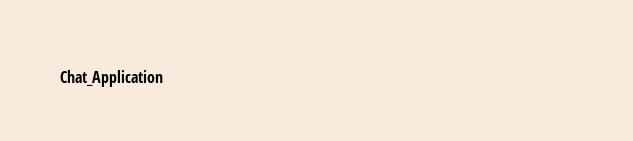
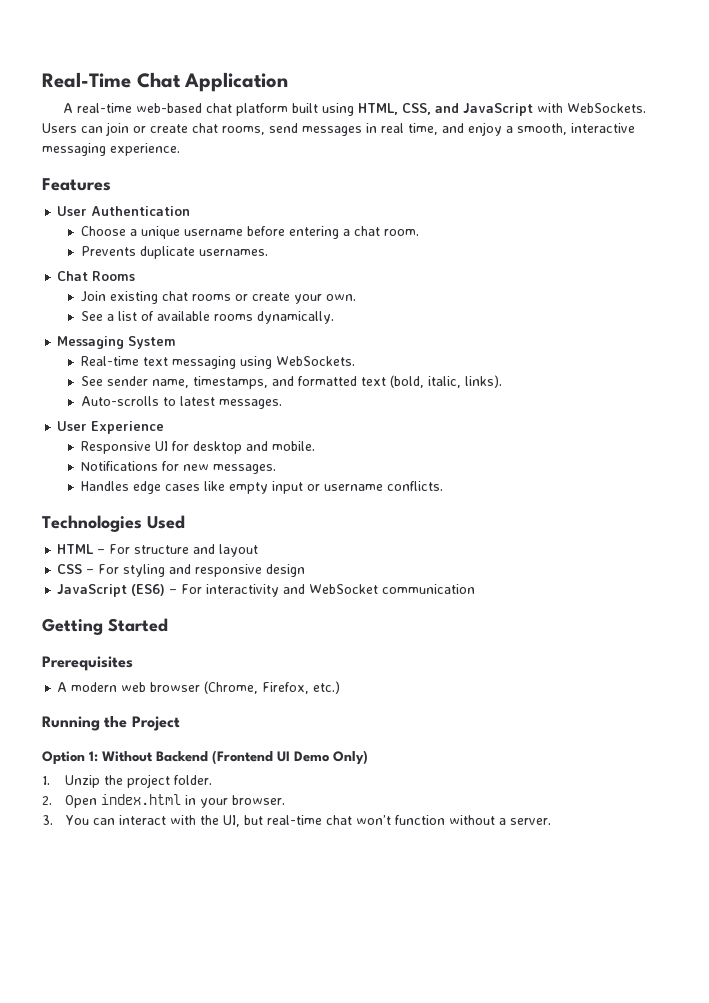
- Chat_Application
+ Real-Time Chat Application
+ A real-time web-based chat platform built using HTML, CSS, and JavaScript with WebSockets. Users can join or create chat rooms, send messages in real time, and enjoy a smooth, interactive messaging experience.
+ Features
+ User Authentication
+ Choose a unique username before entering a chat room.
+ Prevents duplicate usernames.
+ Chat Rooms
+ Join existing chat rooms or create your own.
+ See a list of available rooms dynamically.
+ Messaging System
+ Real-time text messaging using WebSockets.
+ See sender name, timestamps, and formatted text (bold, italic, links).
+ Auto-scrolls to latest messages.
+ User Experience
+ Responsive UI for desktop and mobile.
+ Notifications for new messages.
+ Handles edge cases like empty input or username conflicts.
+ Technologies Used
+ HTML – For structure and layout
+ CSS – For styling and responsive design
+ JavaScript (ES6) – For interactivity and WebSocket communication
+ Getting Started
+ Prerequisites
+ A modern web browser (Chrome, Firefox, etc.)
+ Running the Project
+ Option 1: Without Backend (Frontend UI Demo Only)
+ 1. Unzip the project folder.
+ 2. Open index.html in your browser.
+ 3. You can interact with the UI, but real-time chat won’t function without a server.

